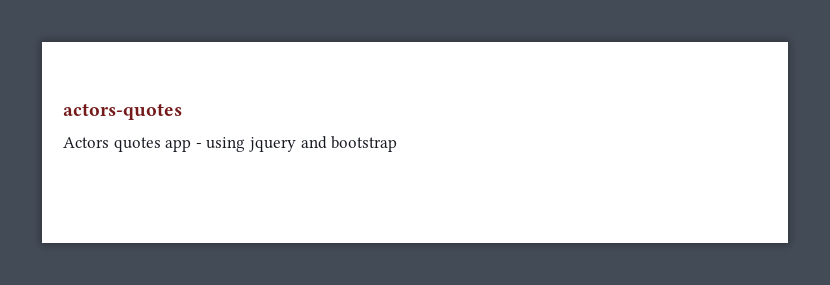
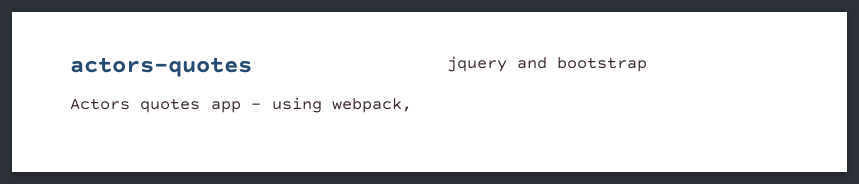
- Actors quotes app - using jquery and bootstrap
+ Actors quotes app - using webpack, jquery and bootstrap

